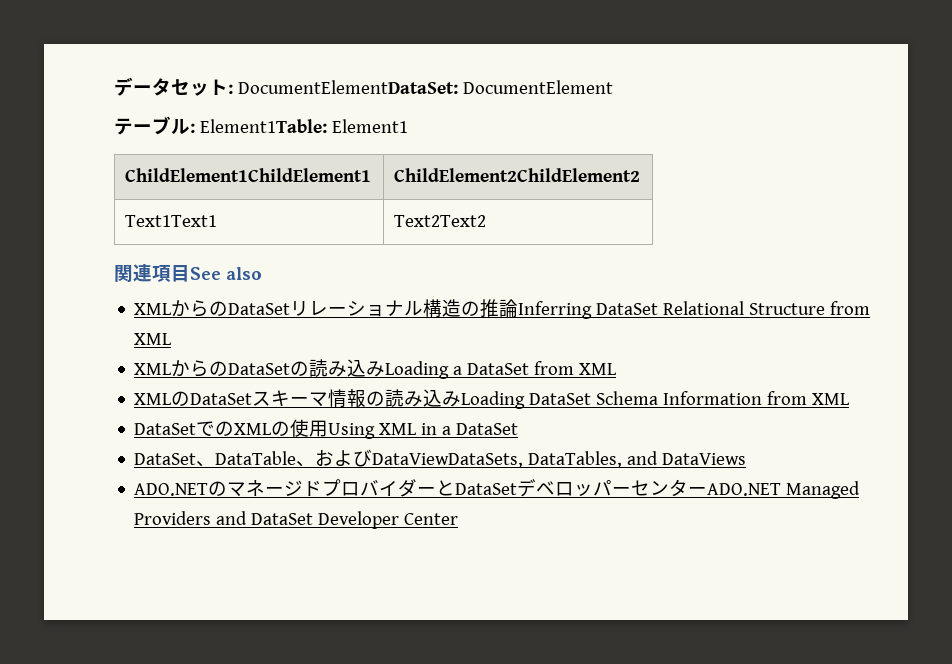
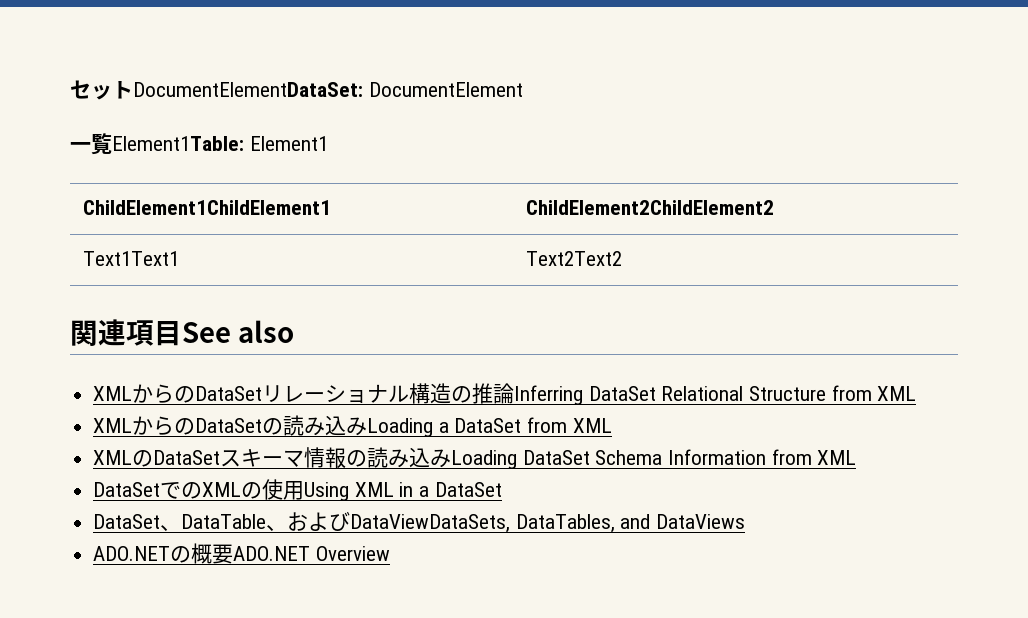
- データセット: DocumentElementDataSet: DocumentElement
+ セットDocumentElementDataSet: DocumentElement
- テーブル: Element1Table: Element1
+ 一覧Element1Table: Element1
- ADO.NETのマネージドプロバイダーとDataSetデベロッパーセンターADO.NET Managed Providers and DataSet Developer Center
+ ADO.NETの概要ADO.NET Overview

